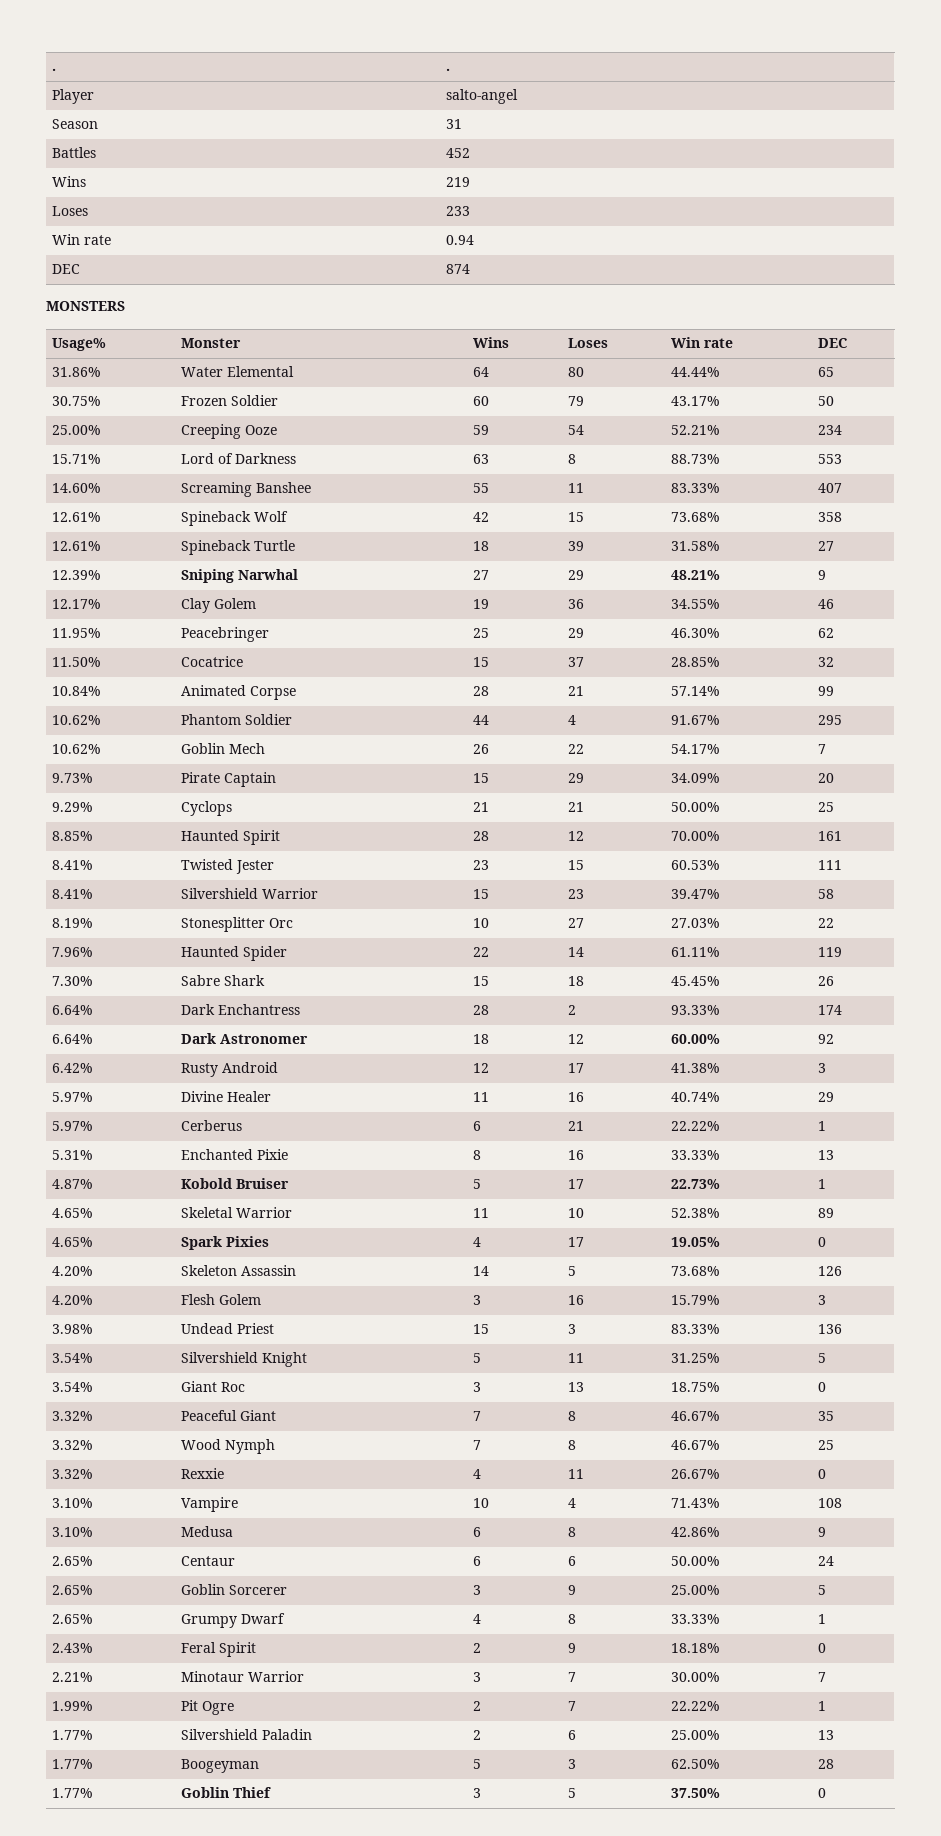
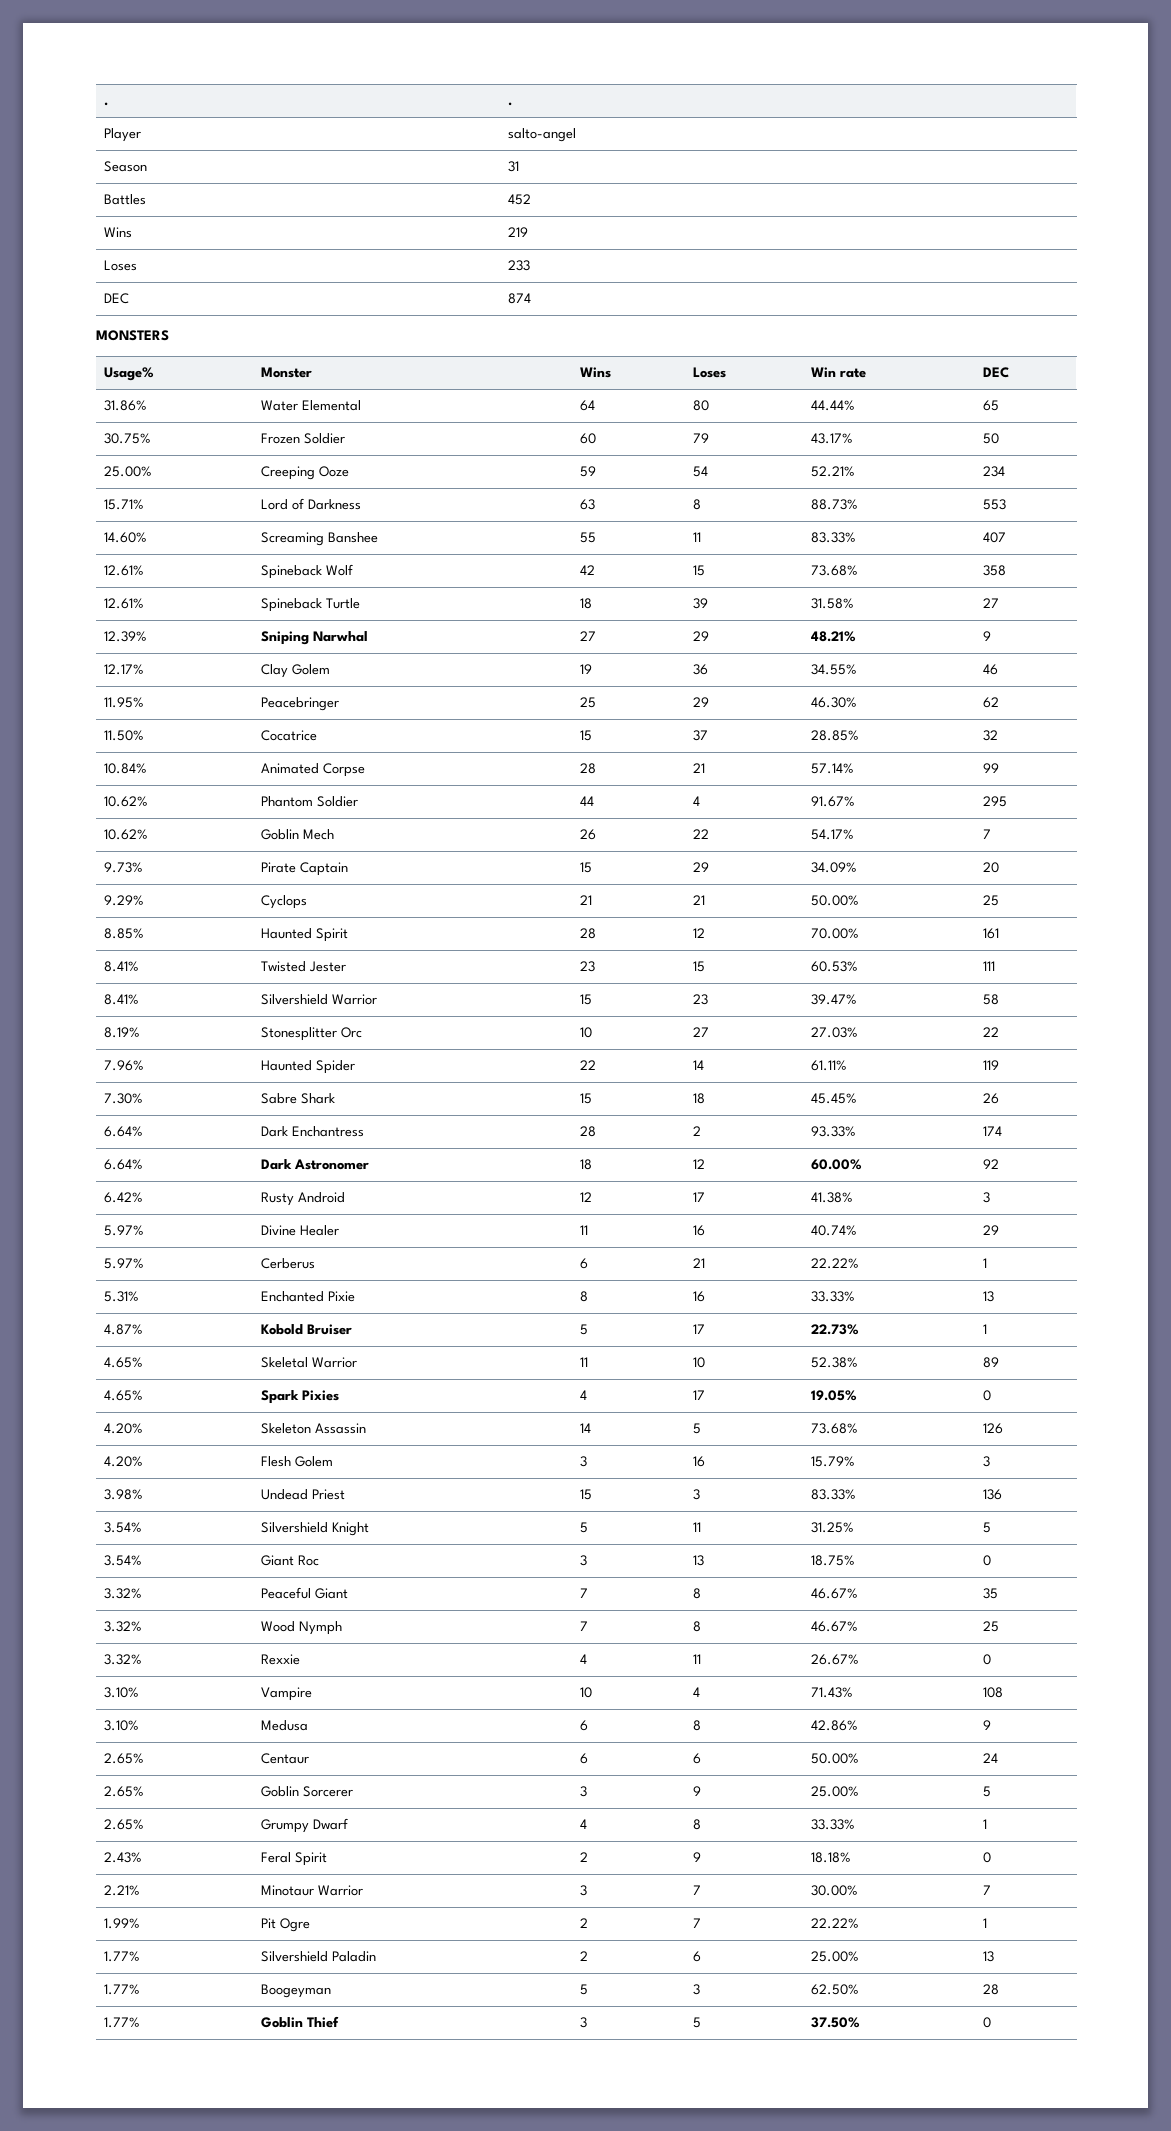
- Win rate | 0.94

